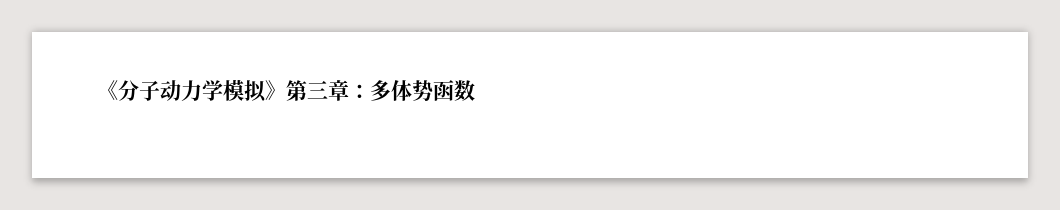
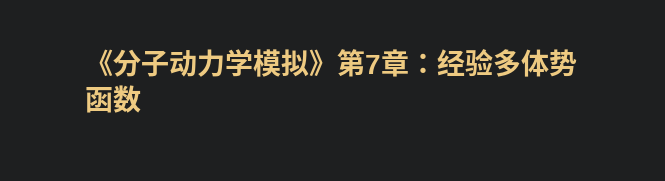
- 《分子动力学模拟》第三章：多体势函数
+ 《分子动力学模拟》第7章：经验多体势函数

